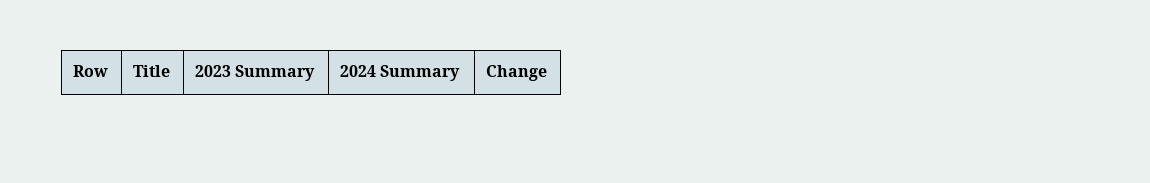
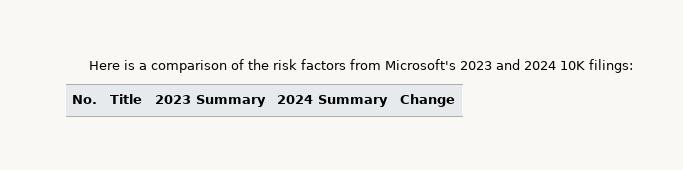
- Row | Title | 2023 Summary | 2024 Summary | Change
+ Here is a comparison of the risk factors from Microsoft's 2023 and 2024 10K filings:
+ No. | Title | 2023 Summary | 2024 Summary | Change

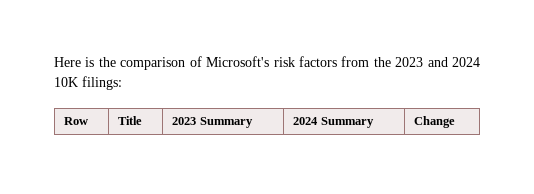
- Here is a comparison of the risk factors from Microsoft's 2023 and 2024 10K filings:
+ Here is the comparison of Microsoft's risk factors from the 2023 and 2024 10K filings:
- No. | Title | 2023 Summary | 2024 Summary | Change
+ Row | Title | 2023 Summary | 2024 Summary | Change

